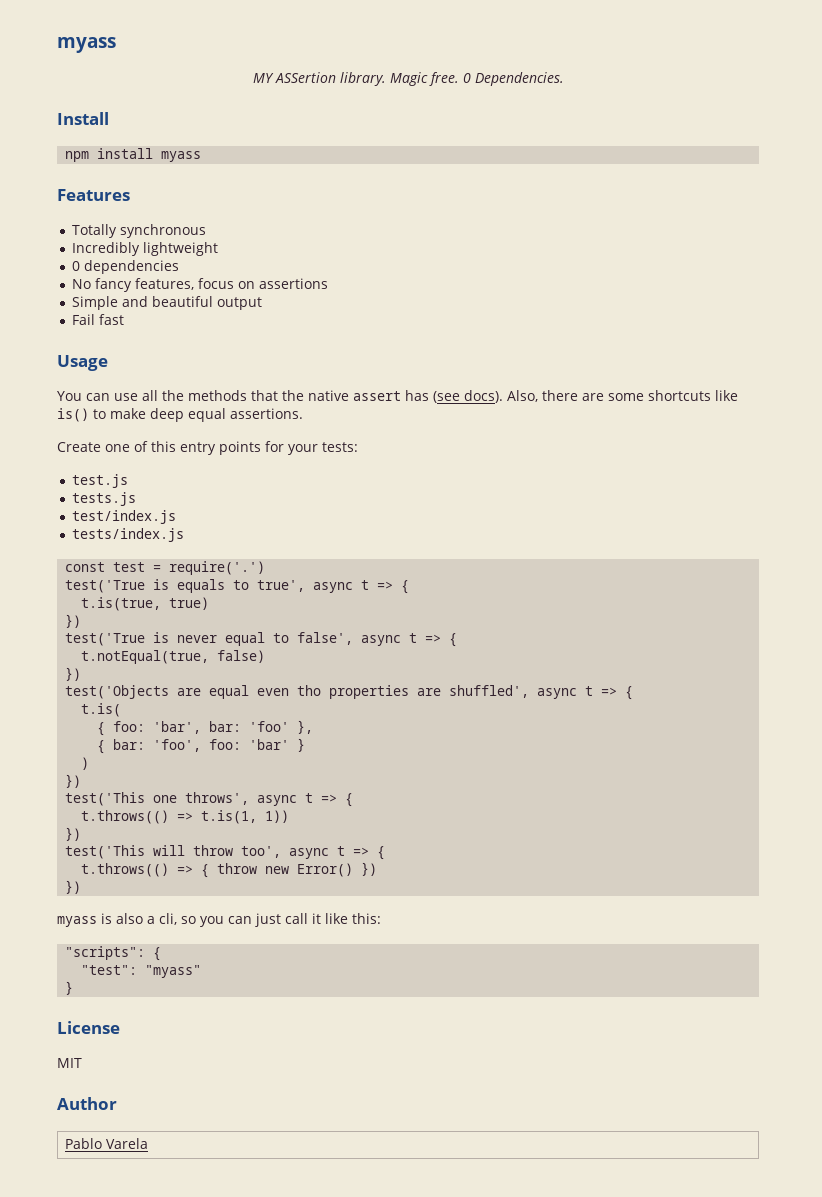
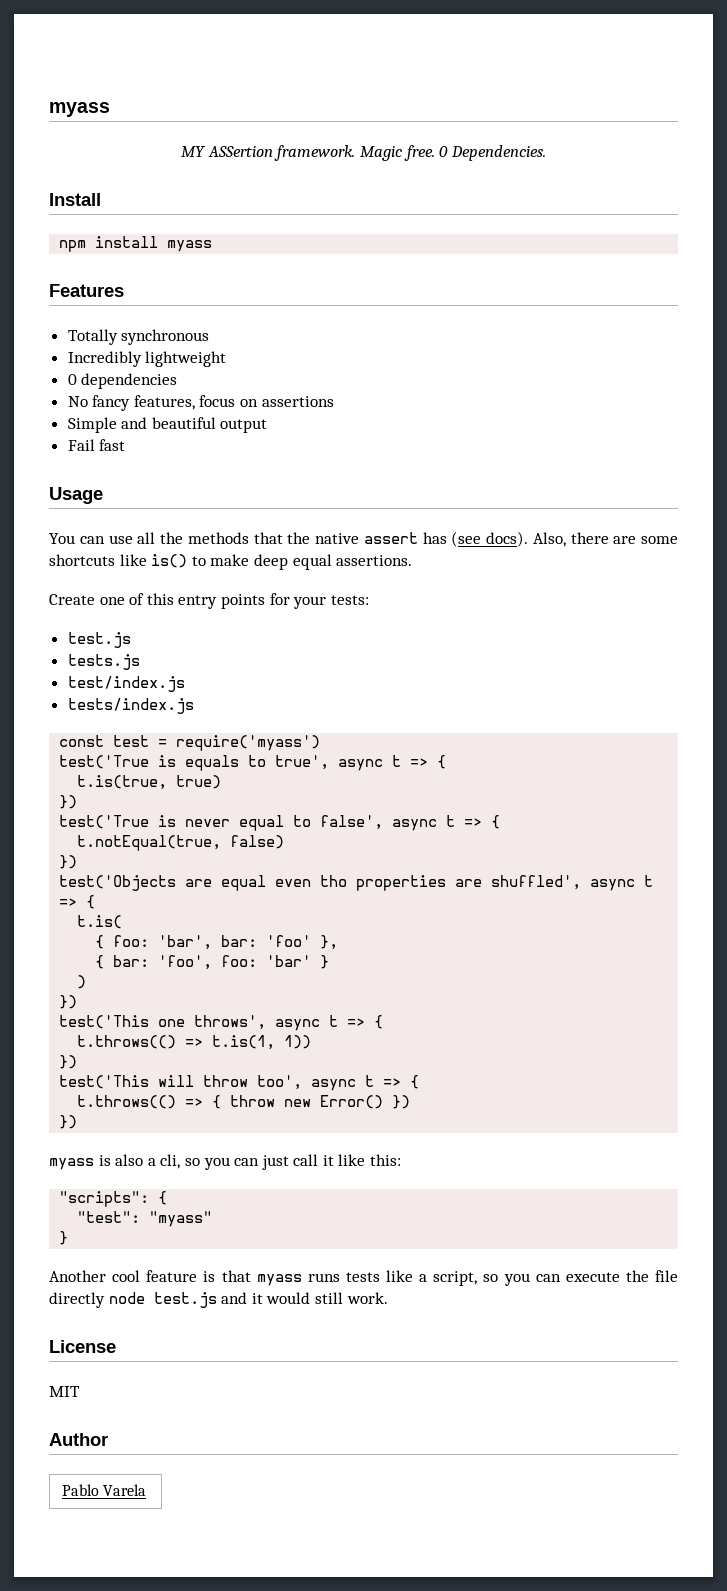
- MY ASSertion library.
+ MY ASSertion framework.
- const test = require('.')
+ const test = require('myass')
+ Another cool feature is that myass runs tests like a script, so you can execute the file directly node test.js and it would still work.

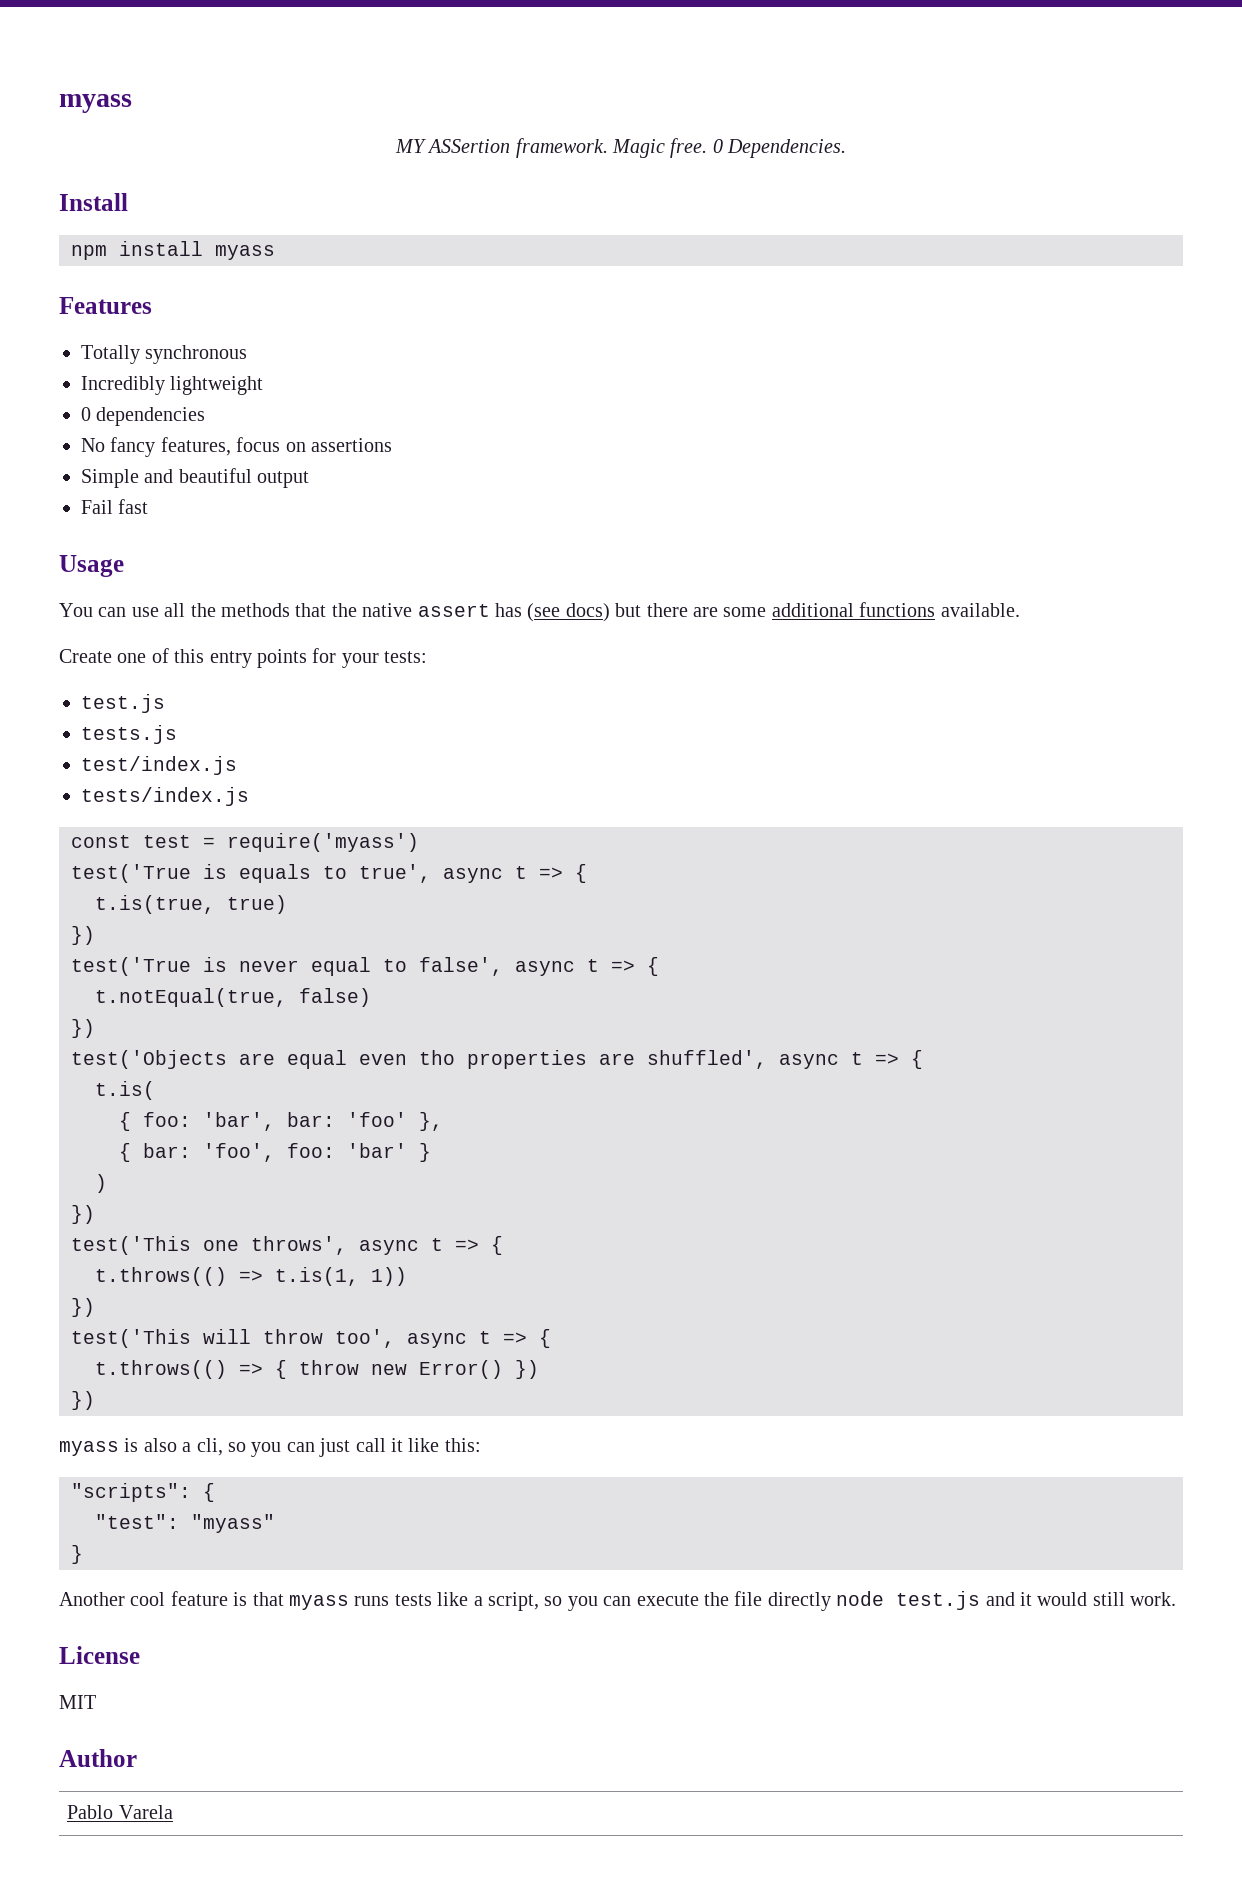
- You can use all the methods that the native assert has (see docs). Also, there are some shortcuts like is() to make deep equal assertions.
+ You can use all the methods that the native assert has (see docs) but there are some additional functions available.

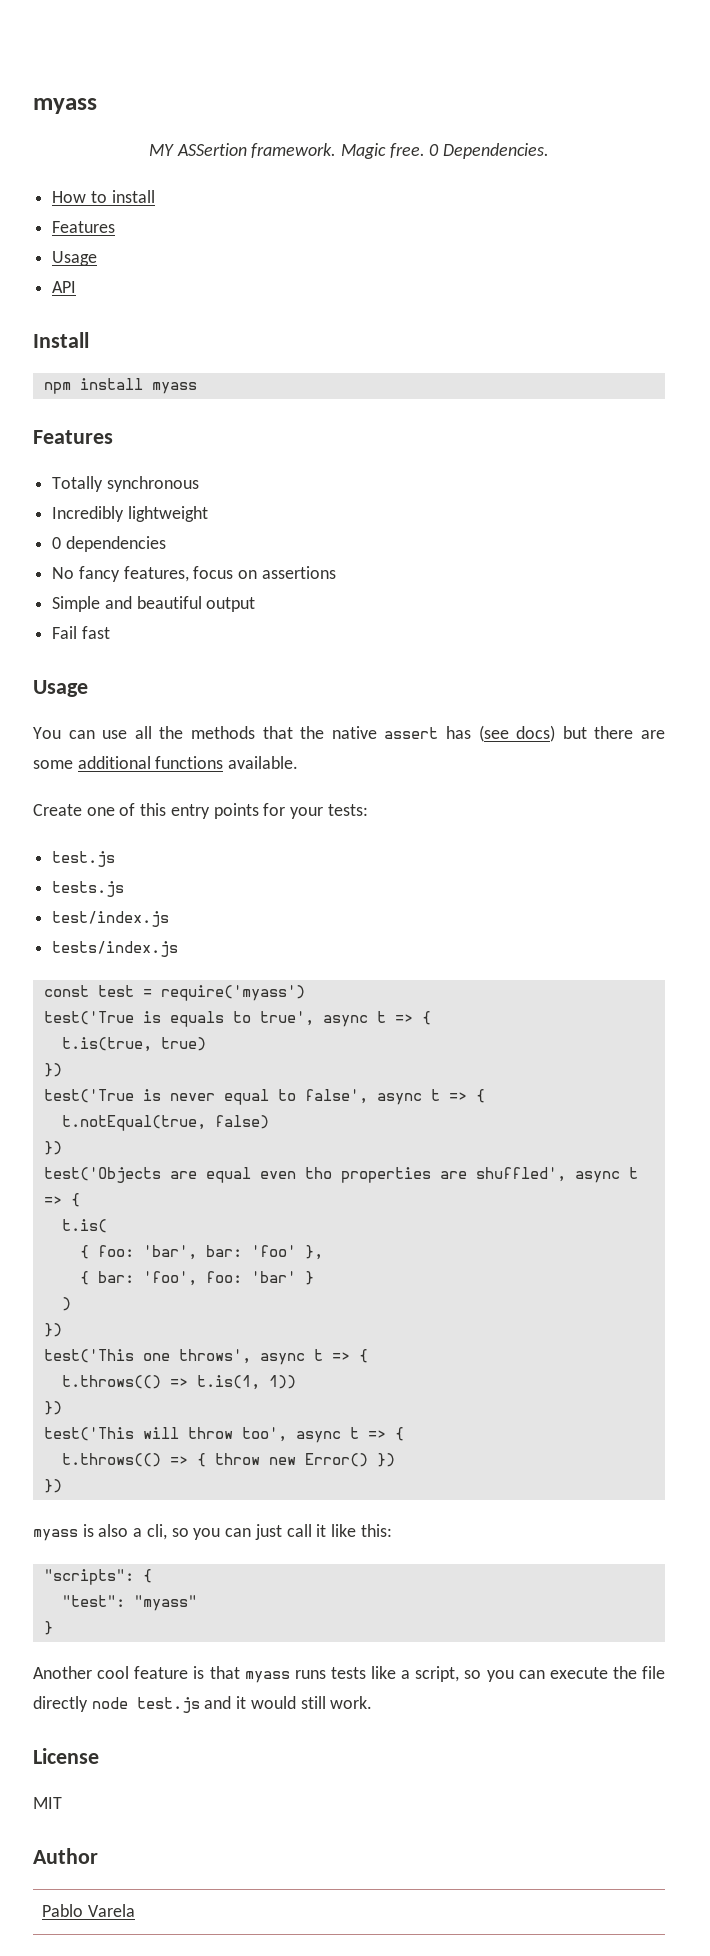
+ How to install
+ Features
+ Usage
+ API

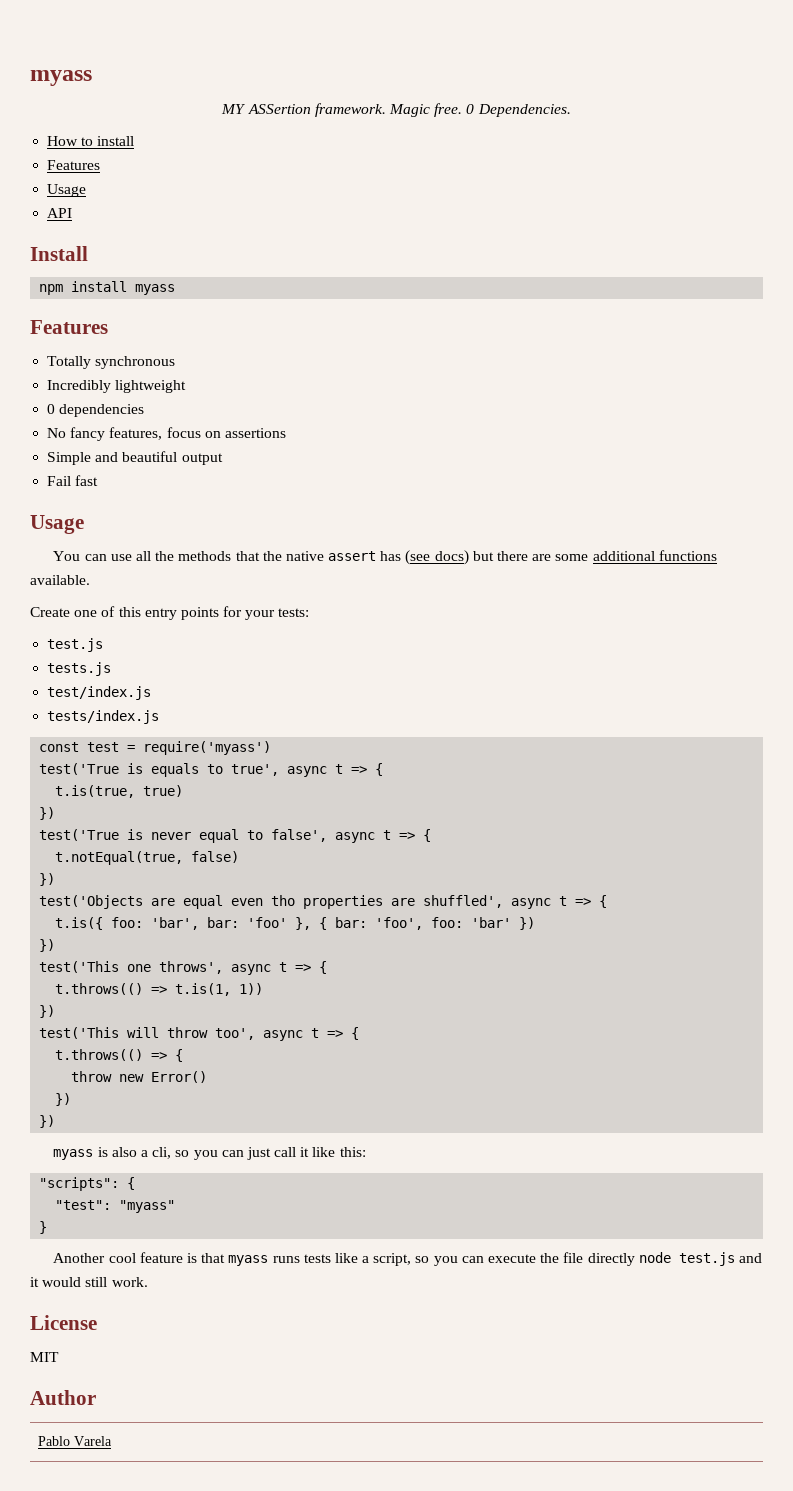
- t.is(
- { foo: 'bar', bar: 'foo' },
- { bar: 'foo', foo: 'bar' }
- )
+ t.is({ foo: 'bar', bar: 'foo' }, { bar: 'foo', foo: 'bar' })
- t.throws(() => { throw new Error() })
+ t.throws(() => {
+ throw new Error()
+ })

